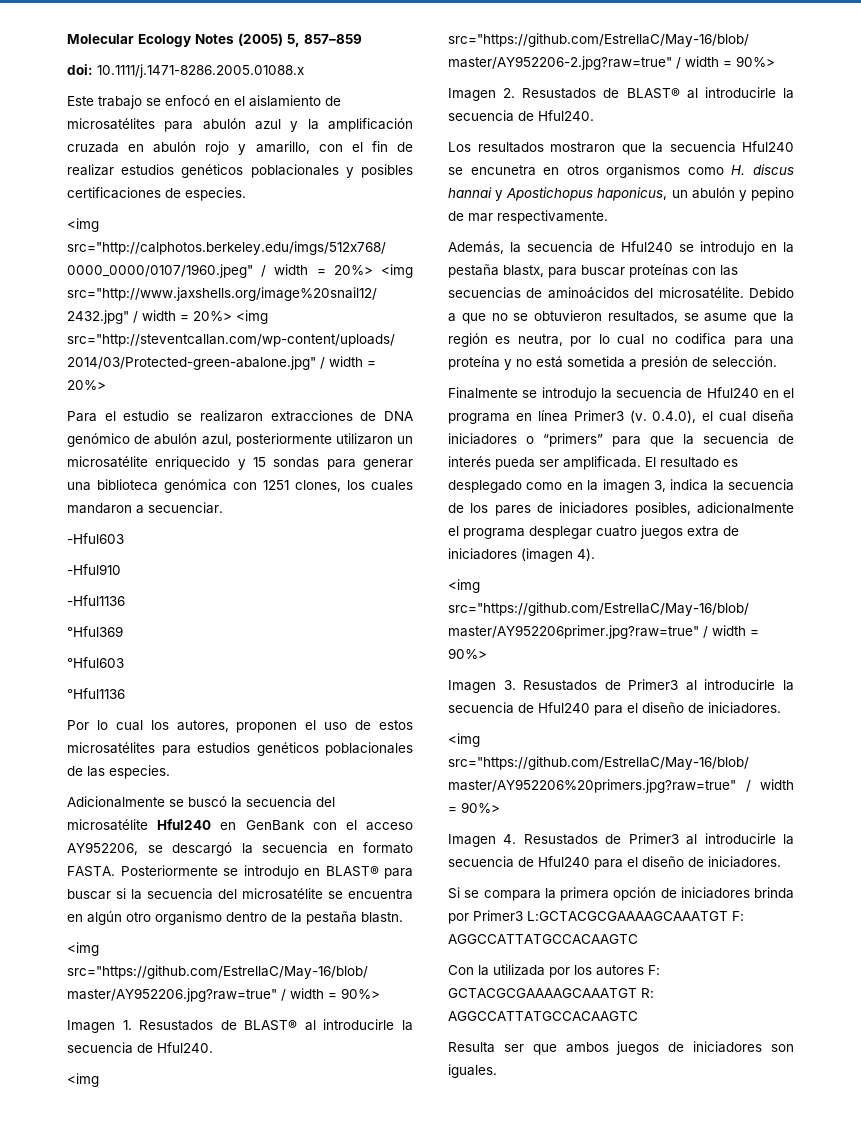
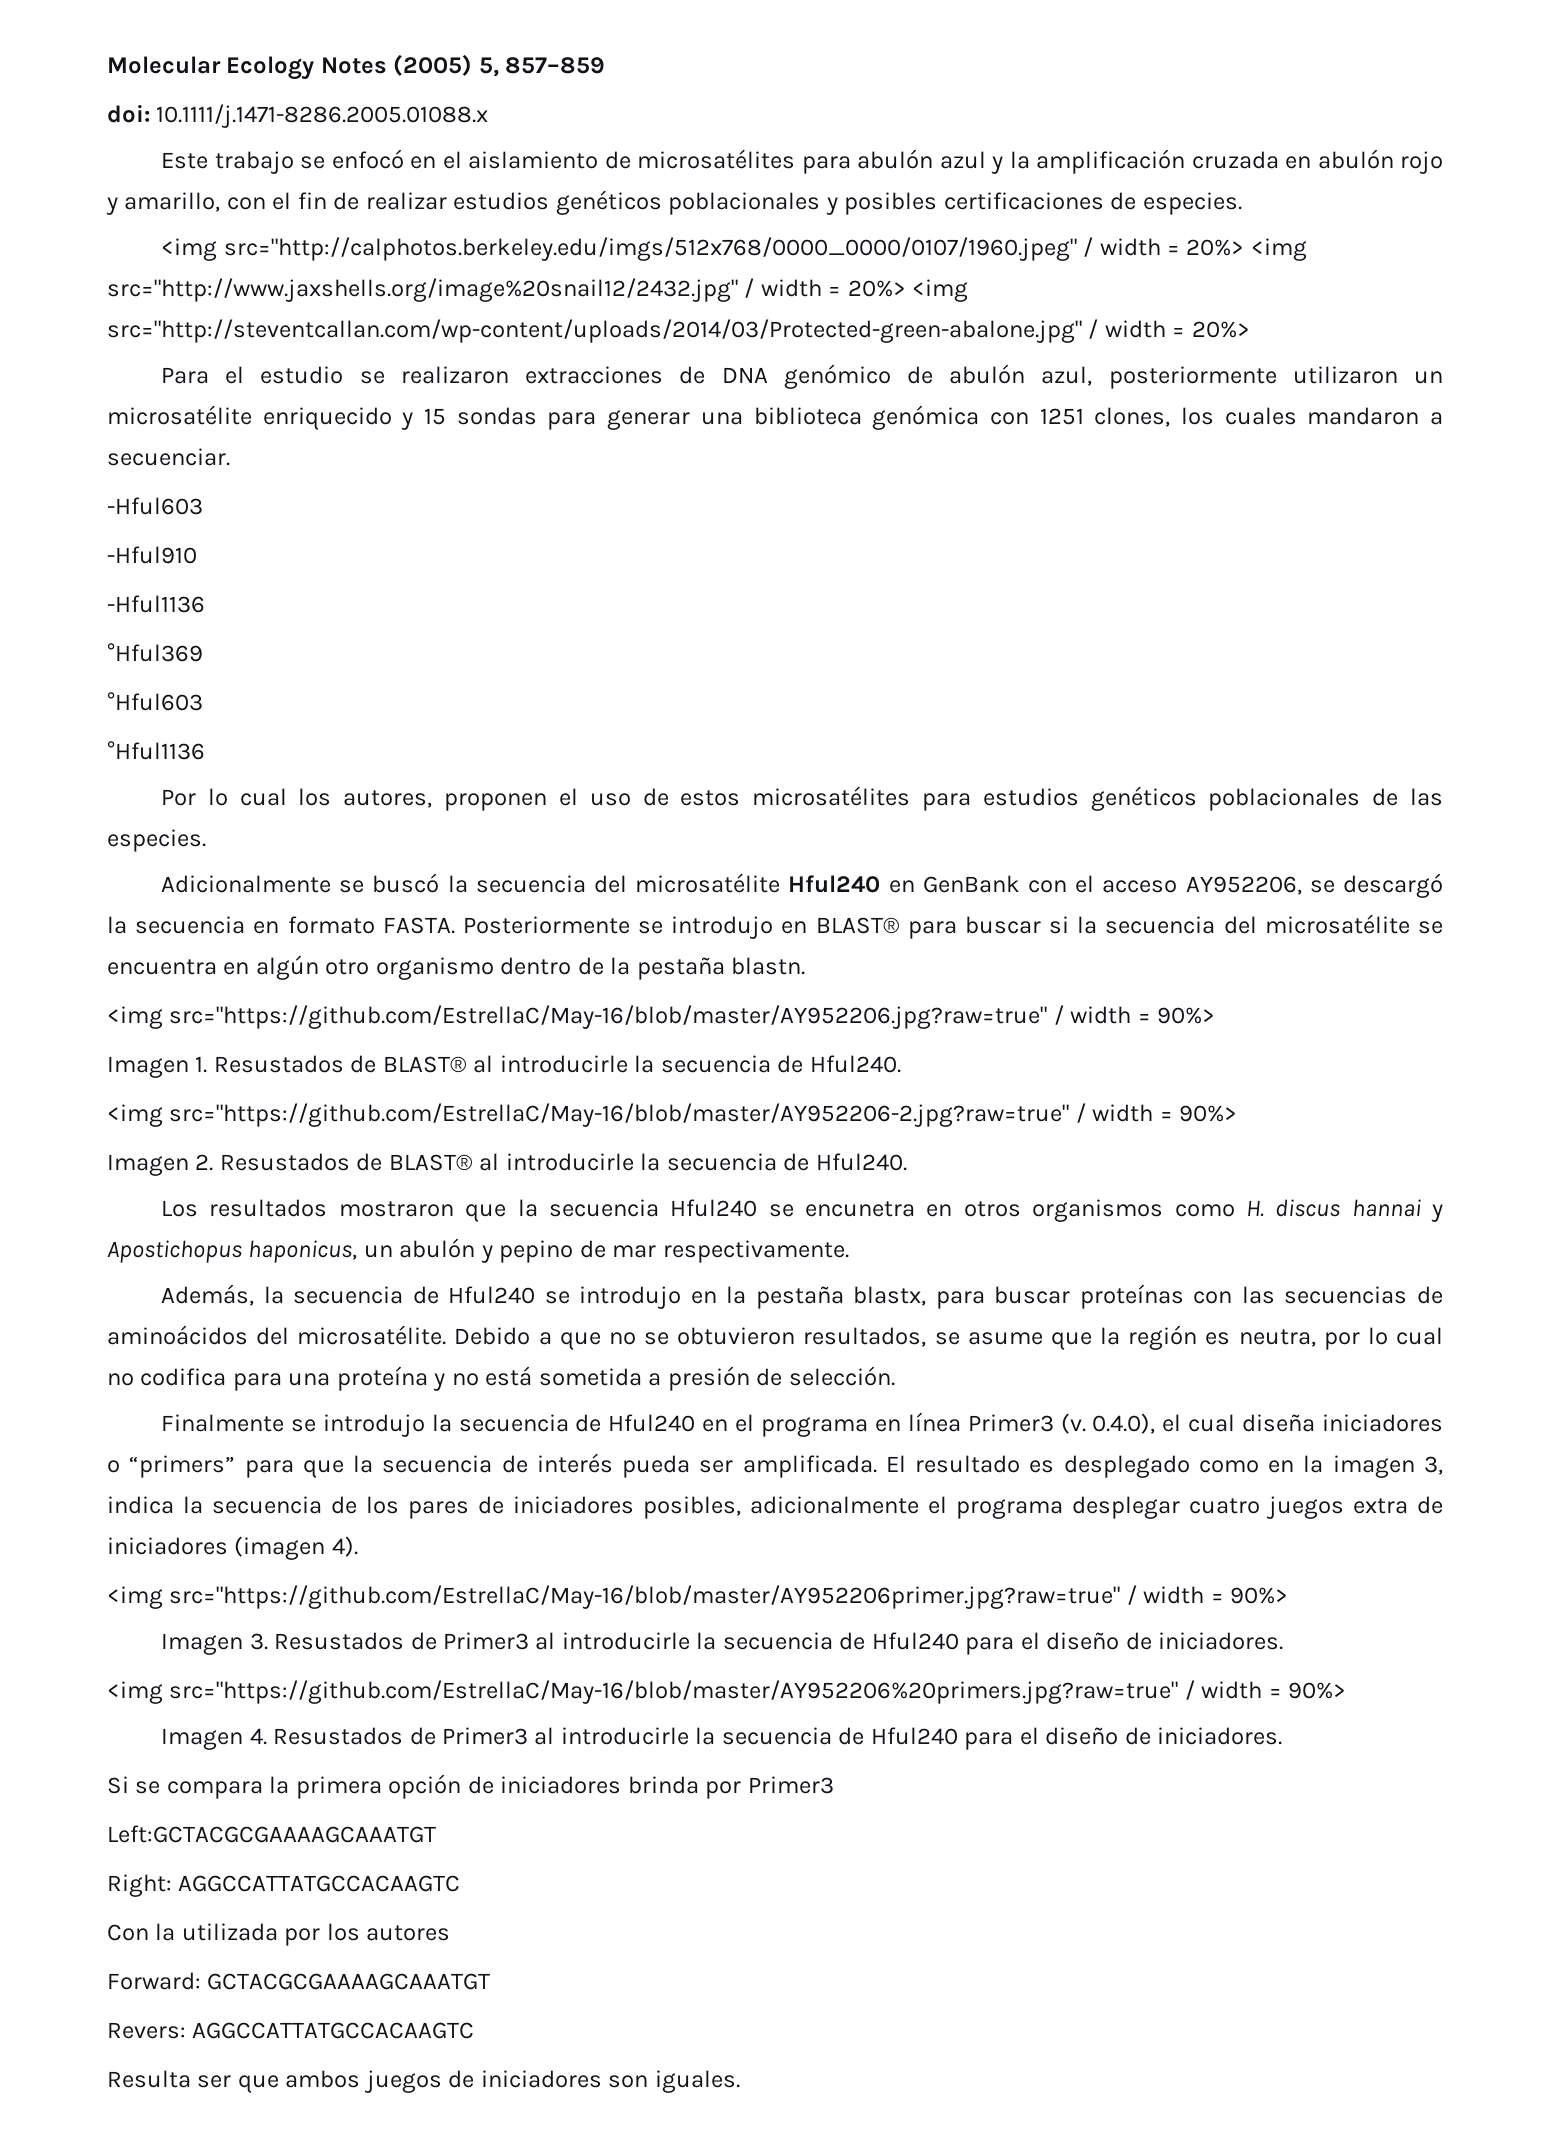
- Si se compara la primera opción de iniciadores brinda por Primer3 L:GCTACGCGAAAAGCAAATGT F: AGGCCATTATGCCACAAGTC
+ Si se compara la primera opción de iniciadores brinda por Primer3
+ Left:GCTACGCGAAAAGCAAATGT
+ Right: AGGCCATTATGCCACAAGTC
- Con la utilizada por los autores F: GCTACGCGAAAAGCAAATGT R: AGGCCATTATGCCACAAGTC
+ Con la utilizada por los autores
+ Forward: GCTACGCGAAAAGCAAATGT
+ Revers: AGGCCATTATGCCACAAGTC

